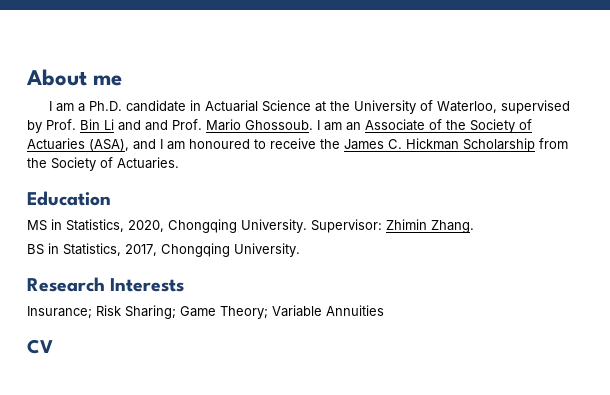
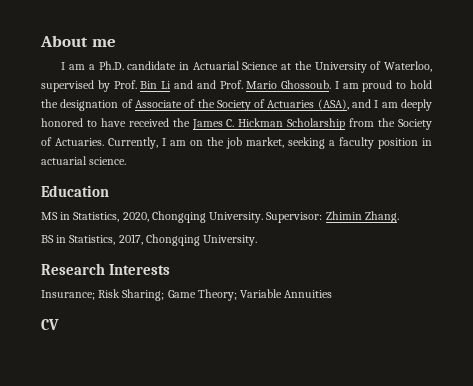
- I am an Associate of the Society of Actuaries (ASA), and I am honoured to receive the James C. Hickman Scholarship from the Society of Actuaries.
+ I am proud to hold the designation of Associate of the Society of Actuaries (ASA), and I am deeply honored to have received the James C. Hickman Scholarship from the Society of Actuaries. Currently, I am on the job market, seeking a faculty position in actuarial science.

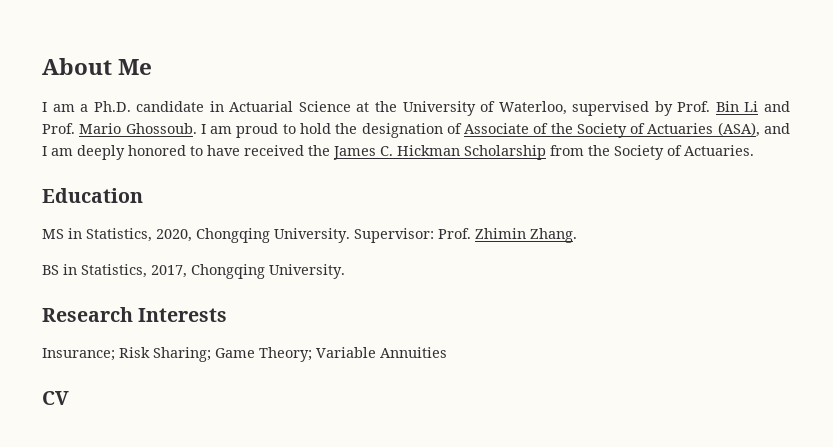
- About me
+ About Me
- I am a Ph.D. candidate in Actuarial Science at the University of Waterloo, supervised by Prof. Bin Li and and Prof. Mario Ghossoub.
+ I am a Ph.D. candidate in Actuarial Science at the University of Waterloo, supervised by Prof. Bin Li and Prof. Mario Ghossoub.
- Currently, I am on the job market, seeking a faculty position in actuarial science.
- Supervisor: Zhimin Zhang.
+ Supervisor: Prof. Zhimin Zhang.

